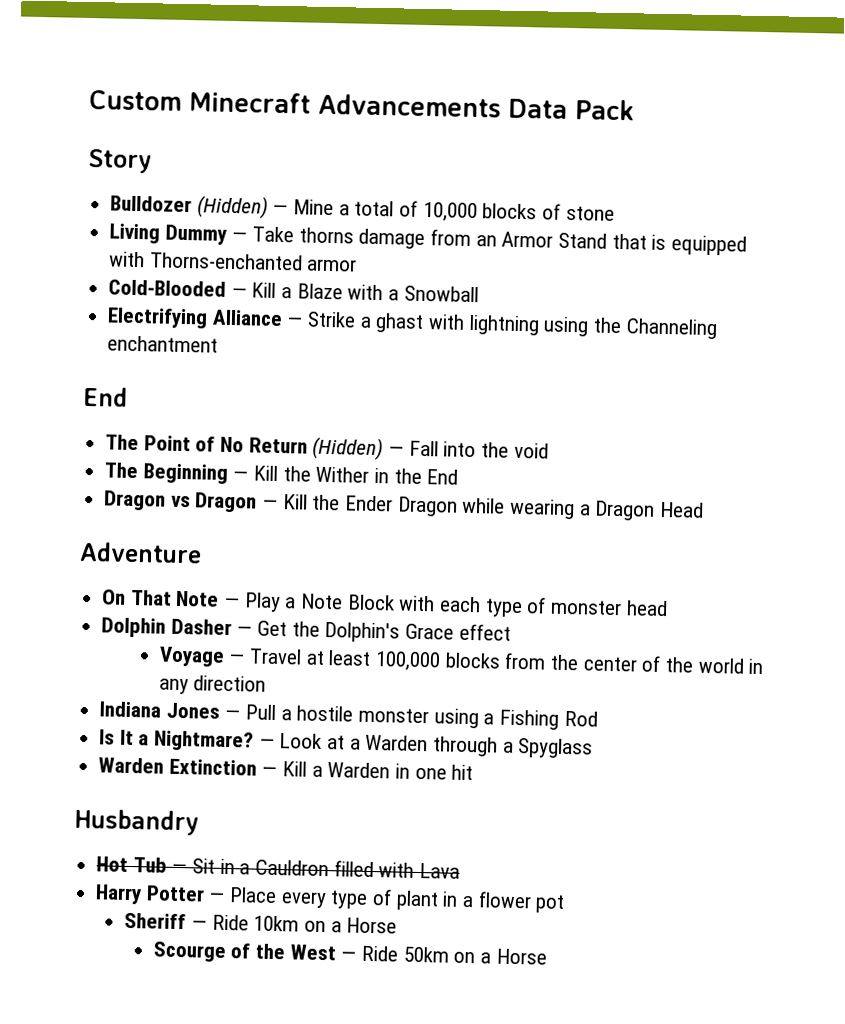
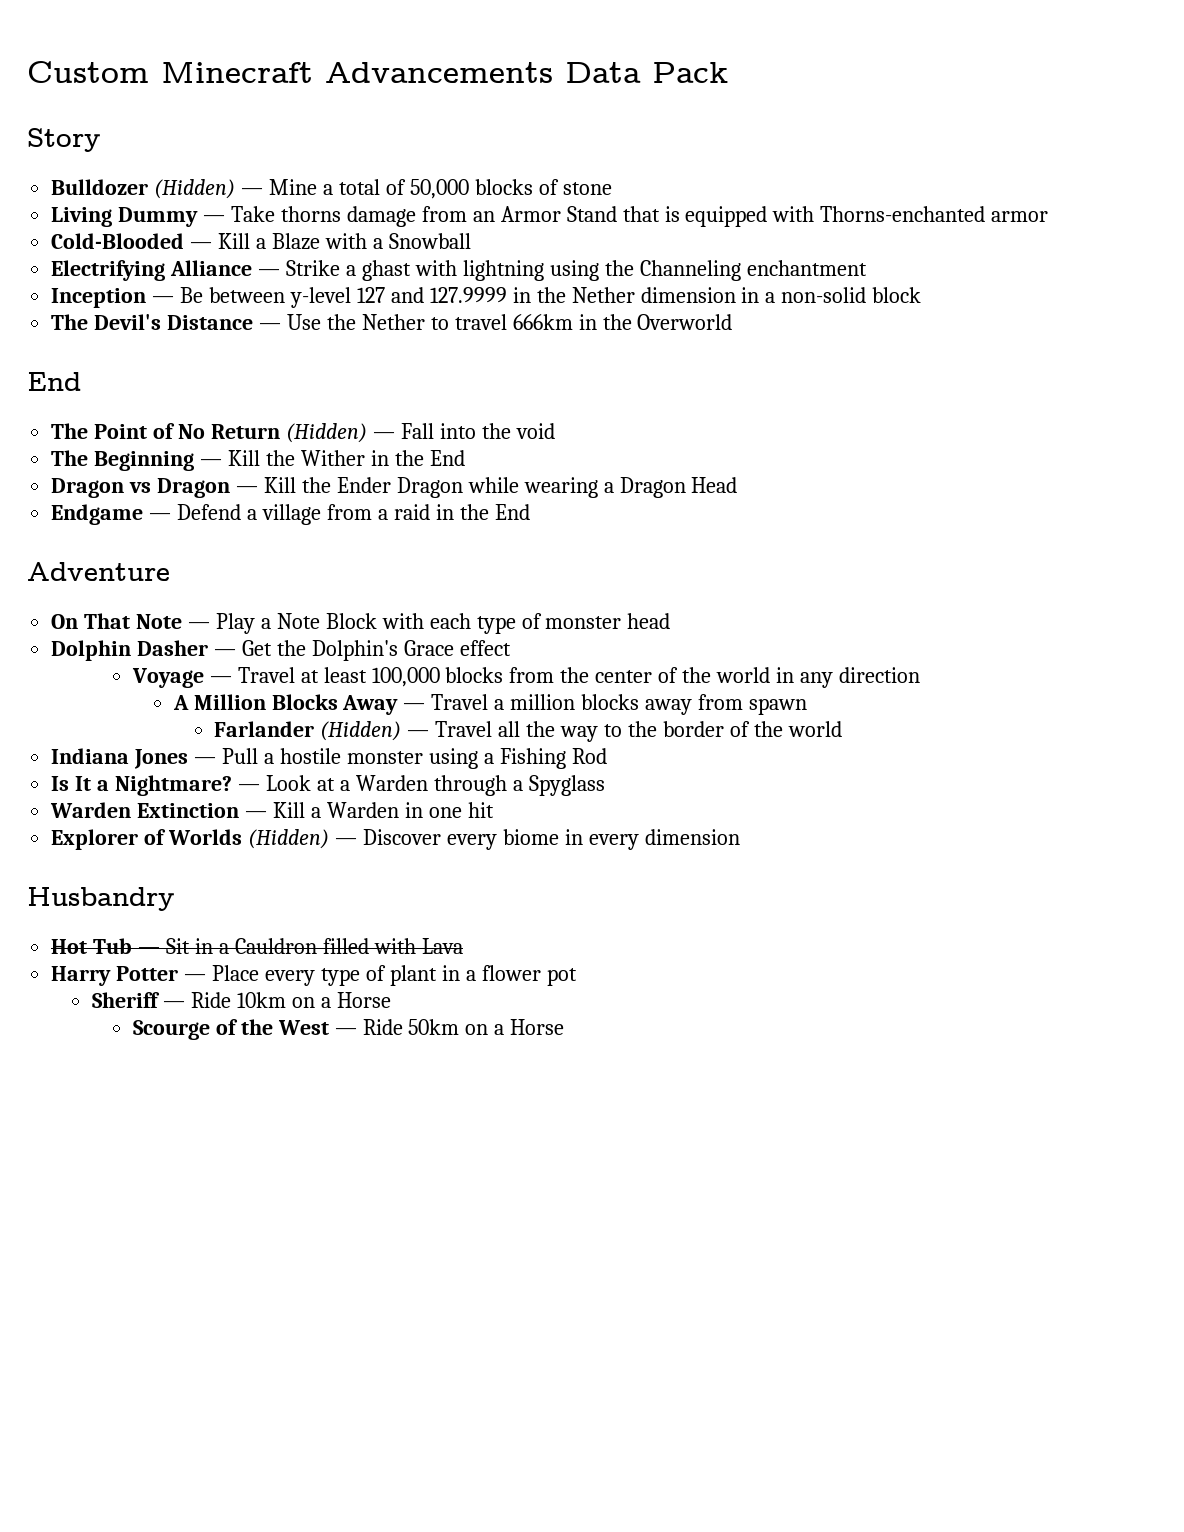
- Bulldozer (Hidden) — Mine a total of 10,000 blocks of stone
+ Bulldozer (Hidden) — Mine a total of 50,000 blocks of stone
+ Inception — Be between y-level 127 and 127.9999 in the Nether dimension in a non-solid block
+ The Devil's Distance — Use the Nether to travel 666km in the Overworld
+ Endgame — Defend a village from a raid in the End
+ A Million Blocks Away — Travel a million blocks away from spawn
+ Farlander (Hidden) — Travel all the way to the border of the world
+ Explorer of Worlds (Hidden) — Discover every biome in every dimension

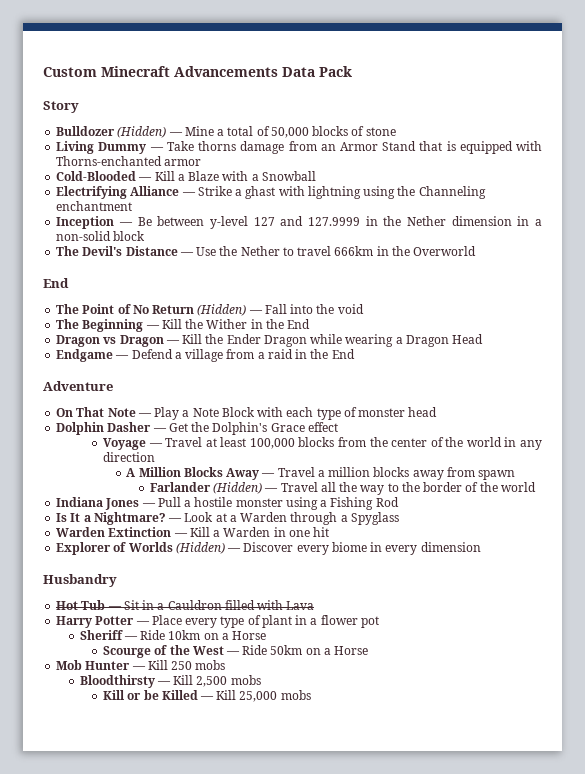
+ Mob Hunter — Kill 250 mobs
+ Bloodthirsty — Kill 2,500 mobs
+ Kill or be Killed — Kill 25,000 mobs

